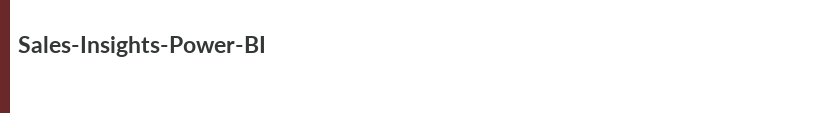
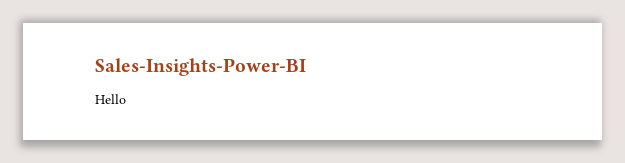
+ Hello

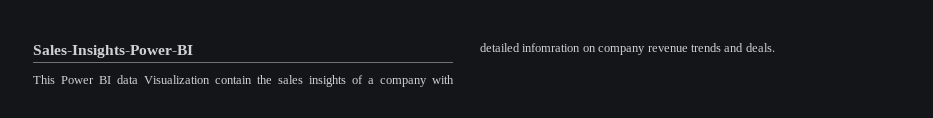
- Hello
+ This Power BI data Visualization contain the sales insights of a company with detailed infomration on company revenue trends and deals.

